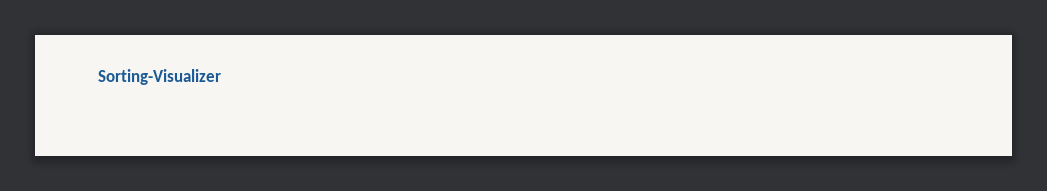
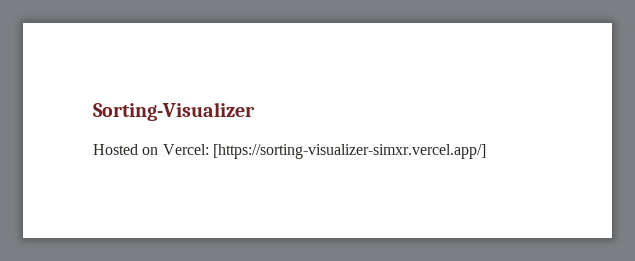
+ Hosted on Vercel: [https://sorting-visualizer-simxr.vercel.app/]

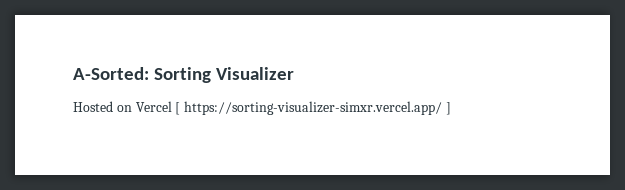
- Sorting-Visualizer
+ A-Sorted: Sorting Visualizer
- Hosted on Vercel: [https://sorting-visualizer-simxr.vercel.app/]
+ Hosted on Vercel [ https://sorting-visualizer-simxr.vercel.app/ ]

